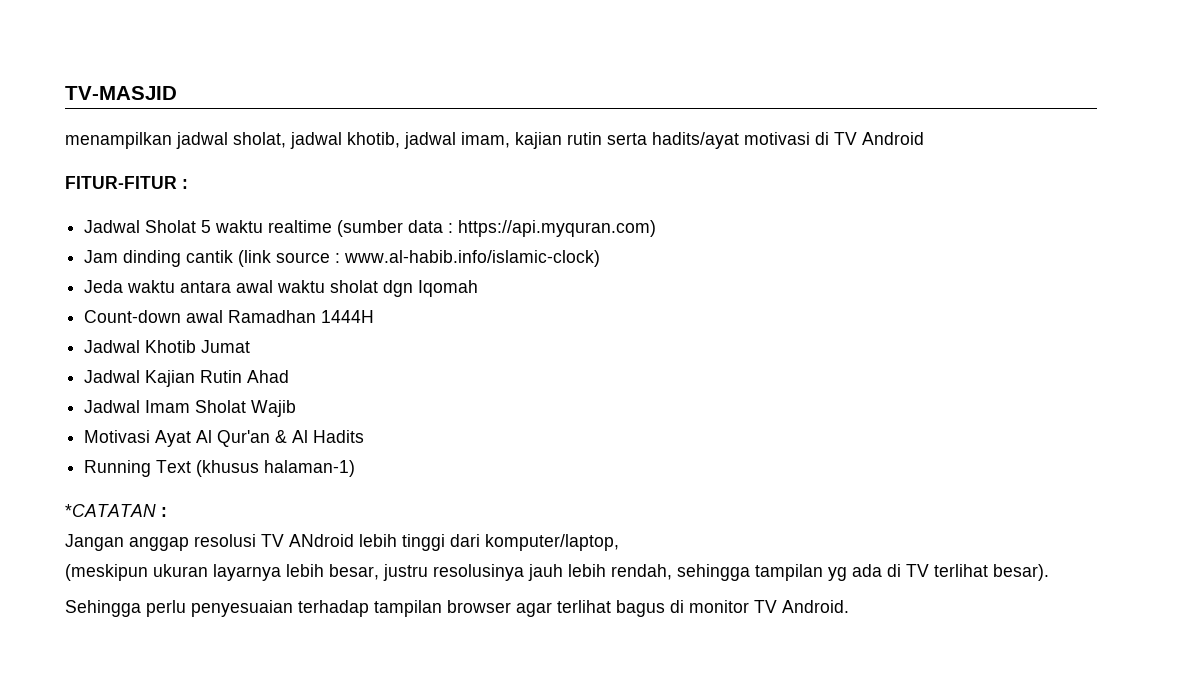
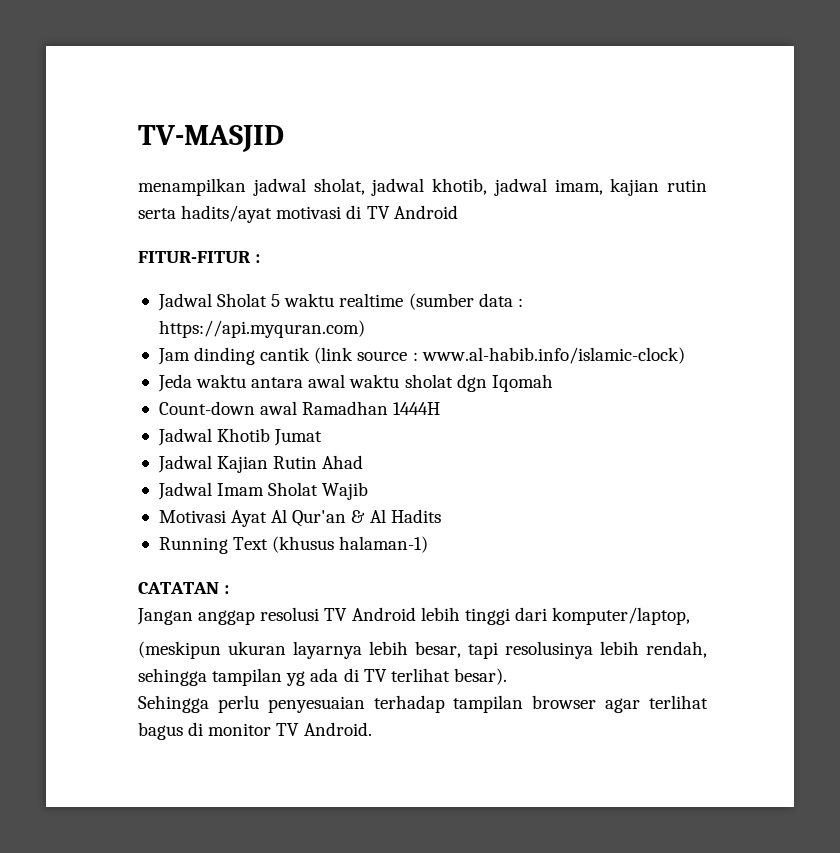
- *CATATAN :
+ CATATAN :
- Jangan anggap resolusi TV ANdroid lebih tinggi dari komputer/laptop,
+ Jangan anggap resolusi TV Android lebih tinggi dari komputer/laptop,
- (meskipun ukuran layarnya lebih besar, justru resolusinya jauh lebih rendah, sehingga tampilan yg ada di TV terlihat besar).
+ (meskipun ukuran layarnya lebih besar, tapi resolusinya lebih rendah, sehingga tampilan yg ada di TV terlihat besar).

